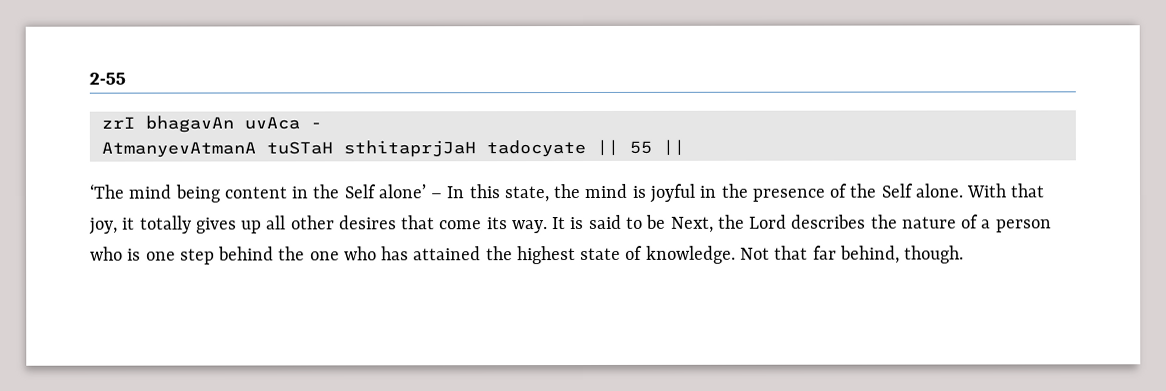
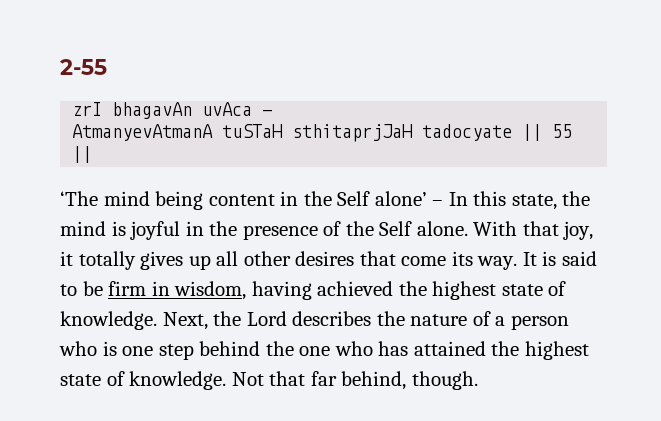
- It is said to be Next, the Lord describes the nature of a person who is one step behind the one who has attained the highest state of knowledge.
+ It is said to be firm in wisdom, having achieved the highest state of knowledge. Next, the Lord describes the nature of a person who is one step behind the one who has attained the highest state of knowledge.

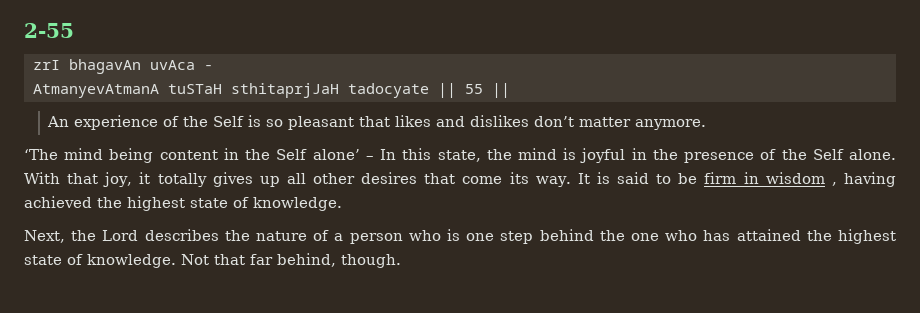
+ An experience of the Self is so pleasant that likes and dislikes don’t matter anymore.
- It is said to be firm in wisdom, having achieved the highest state of knowledge. Next, the Lord describes the nature of a person who is one step behind the one who has attained the highest state of knowledge.
+ It is said to be firm in wisdom , having achieved the highest state of knowledge.
+ Next, the Lord describes the nature of a person who is one step behind the one who has attained the highest state of knowledge.

